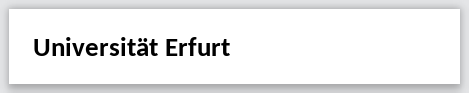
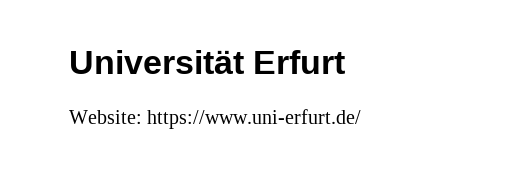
+ Website: https://www.uni-erfurt.de/

